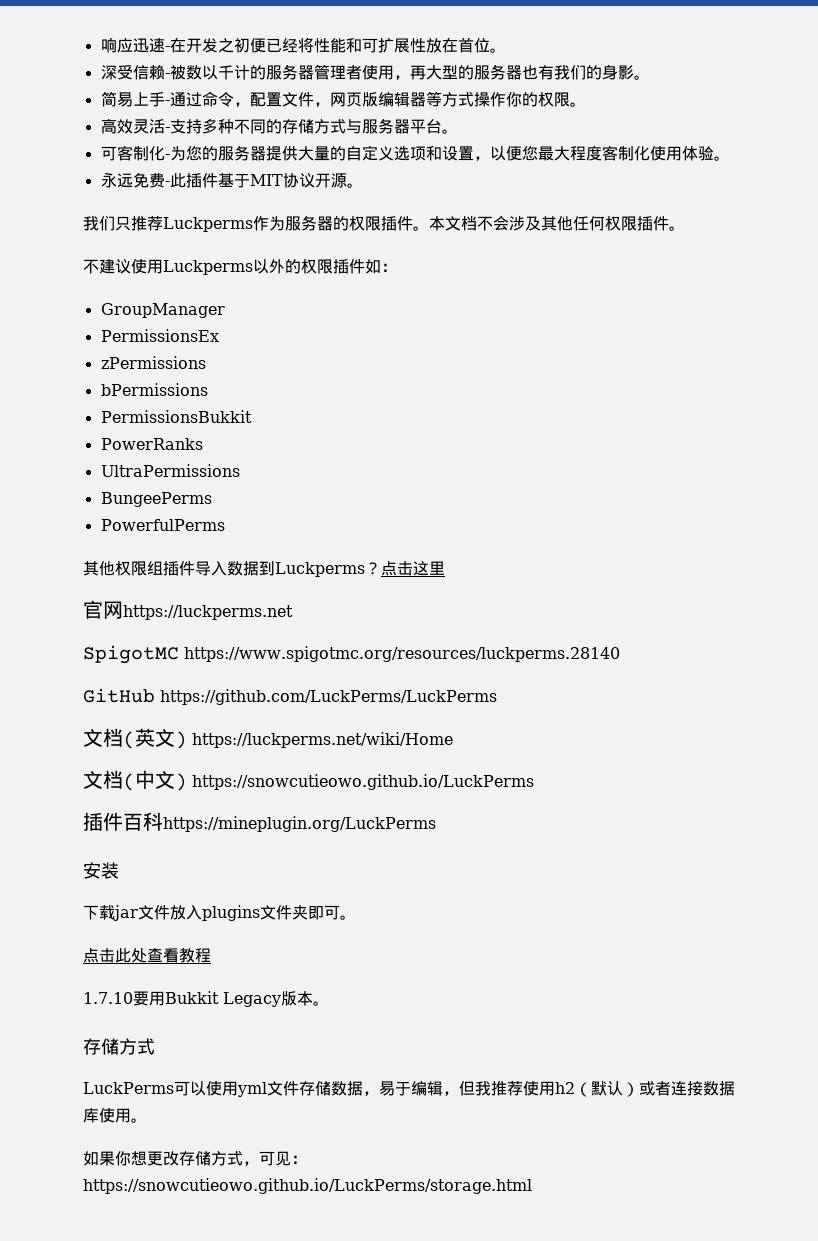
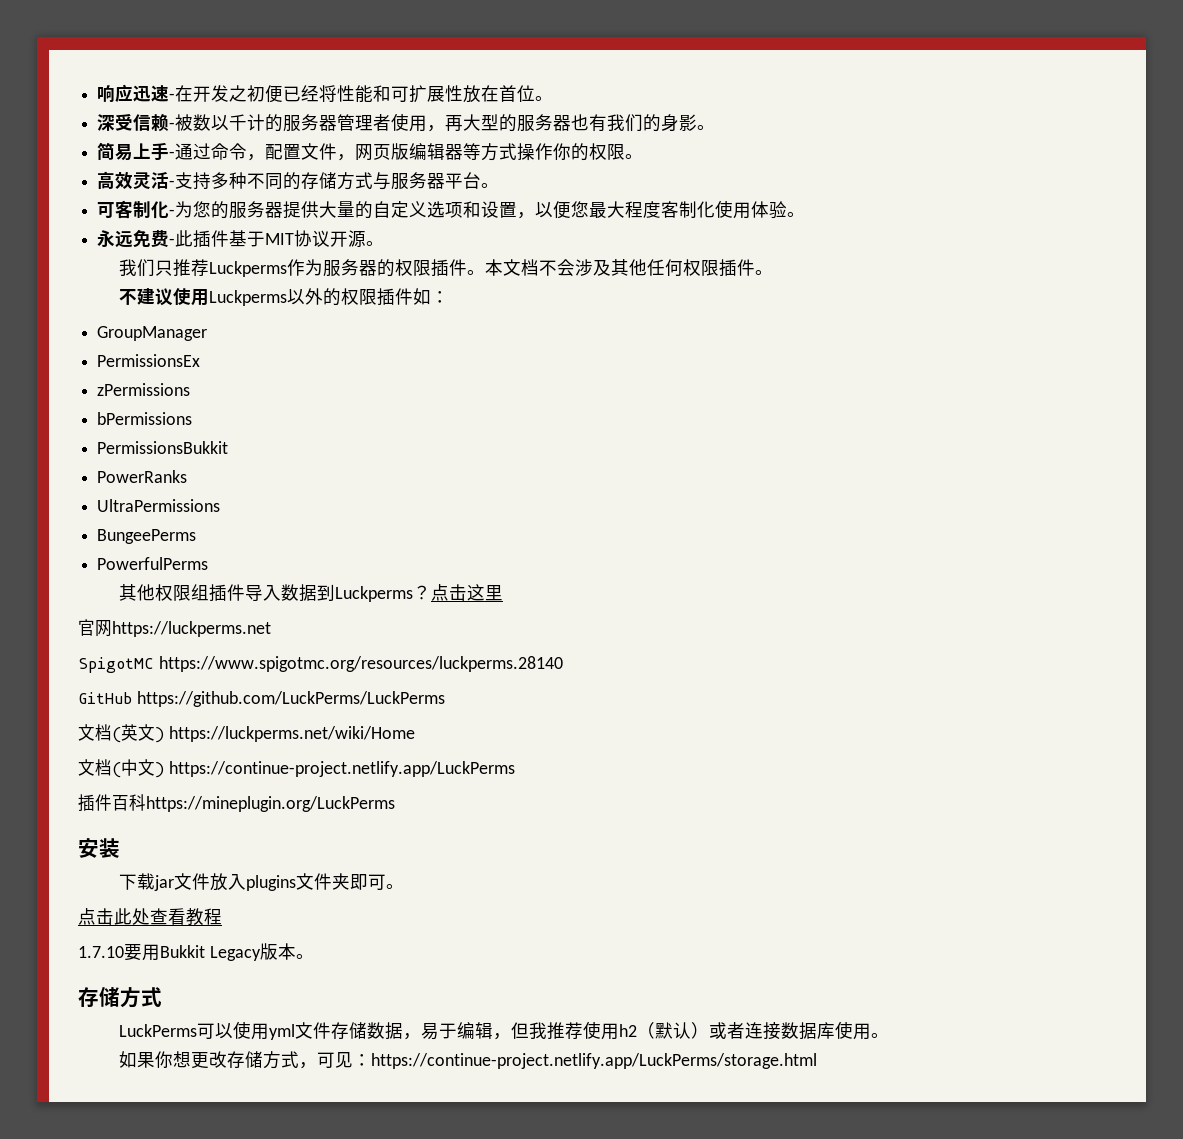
- 文档(中文) https://snowcutieowo.github.io/LuckPerms
+ 文档(中文) https://continue-project.netlify.app/LuckPerms
- 如果你想更改存储方式，可见：https://snowcutieowo.github.io/LuckPerms/storage.html
+ 如果你想更改存储方式，可见：https://continue-project.netlify.app/LuckPerms/storage.html

